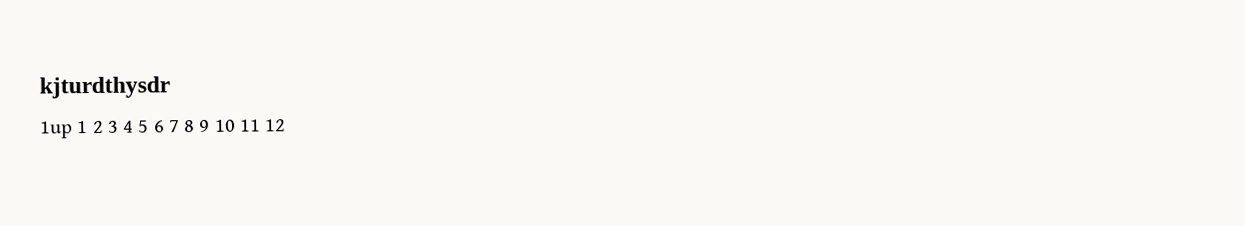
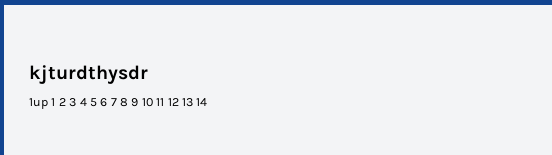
- 1up 1 2 3 4 5 6 7 8 9 10 11 12
+ 1up 1 2 3 4 5 6 7 8 9 10 11 12 13 14

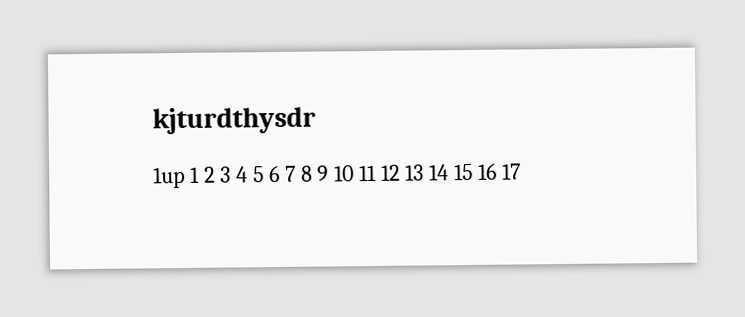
- 1up 1 2 3 4 5 6 7 8 9 10 11 12 13 14
+ 1up 1 2 3 4 5 6 7 8 9 10 11 12 13 14 15 16 17

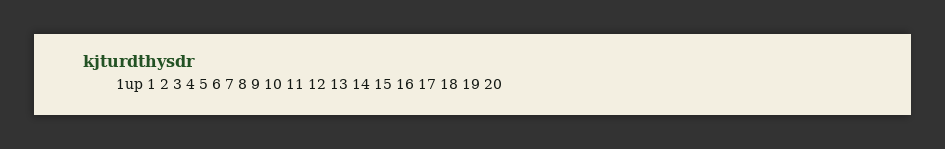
- 1up 1 2 3 4 5 6 7 8 9 10 11 12 13 14 15 16 17
+ 1up 1 2 3 4 5 6 7 8 9 10 11 12 13 14 15 16 17 18 19 20

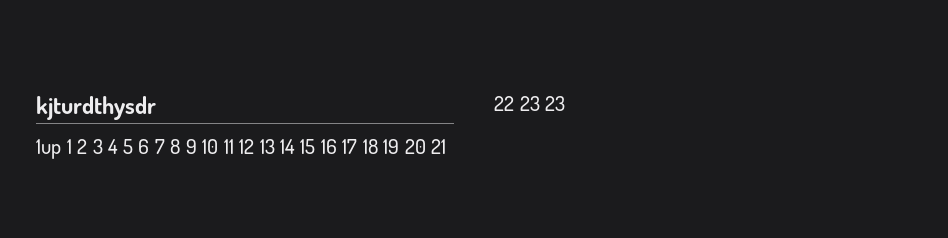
- 1up 1 2 3 4 5 6 7 8 9 10 11 12 13 14 15 16 17 18 19 20
+ 1up 1 2 3 4 5 6 7 8 9 10 11 12 13 14 15 16 17 18 19 20 21 22 23 23

